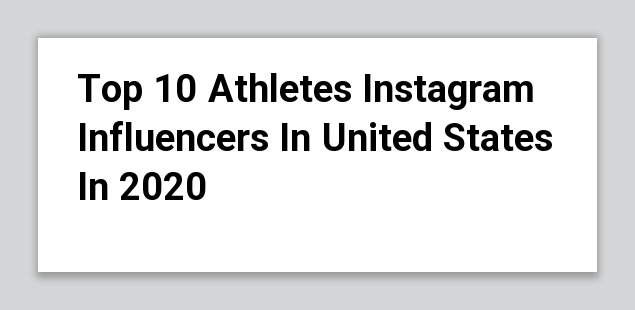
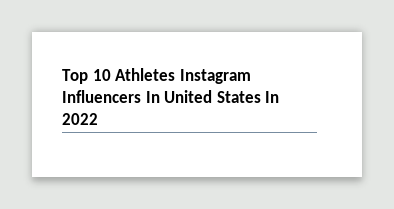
- Top 10 Athletes Instagram Influencers In United States In 2020
+ Top 10 Athletes Instagram Influencers In United States In 2022

